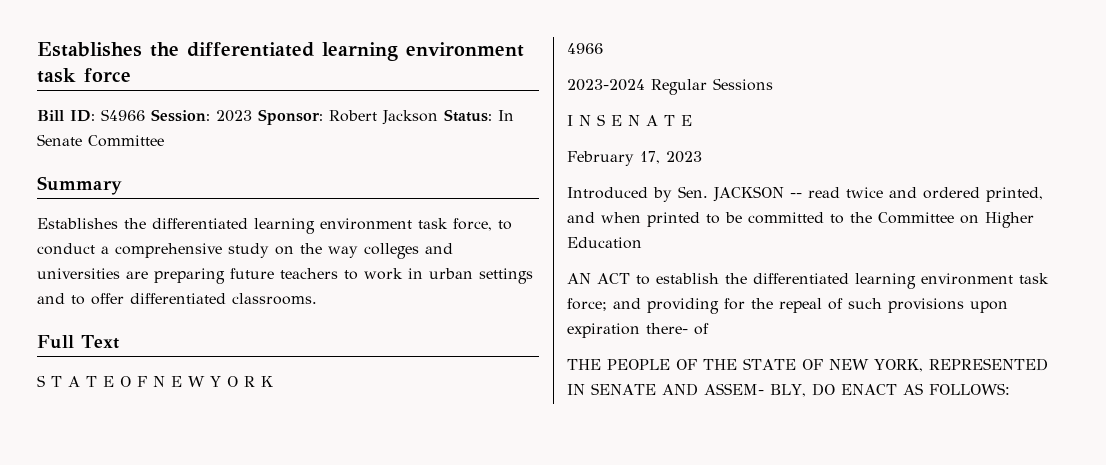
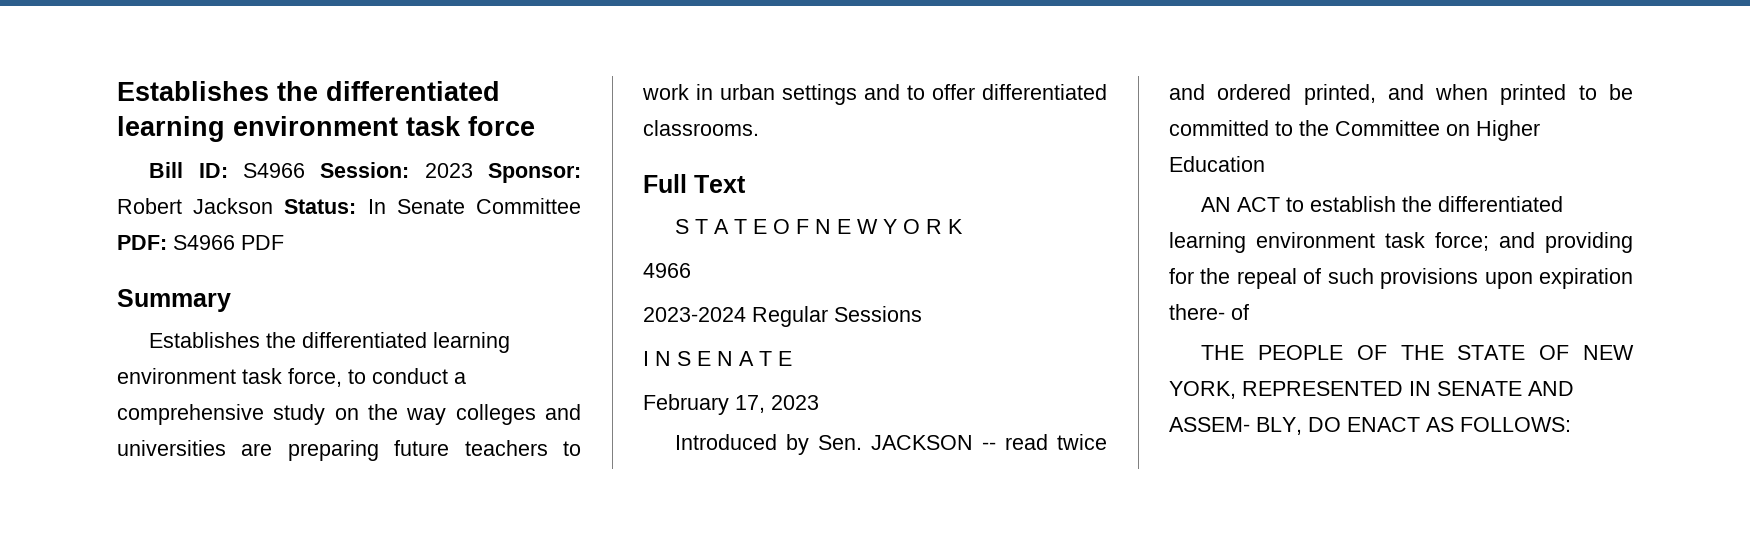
- Bill ID: S4966 Session: 2023 Sponsor: Robert Jackson Status: In Senate Committee
+ Bill ID: S4966 Session: 2023 Sponsor: Robert Jackson Status: In Senate Committee PDF: S4966 PDF

